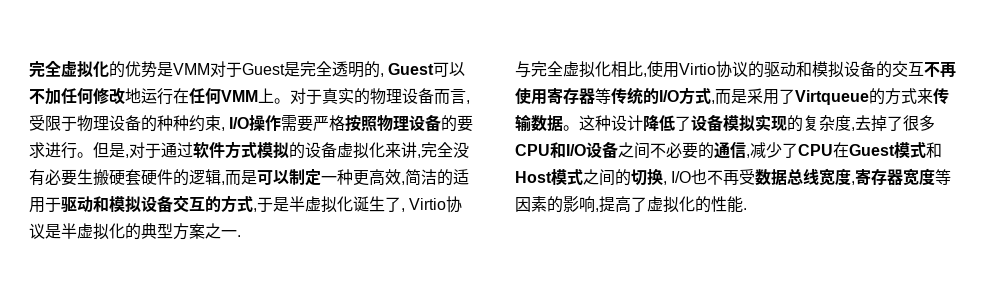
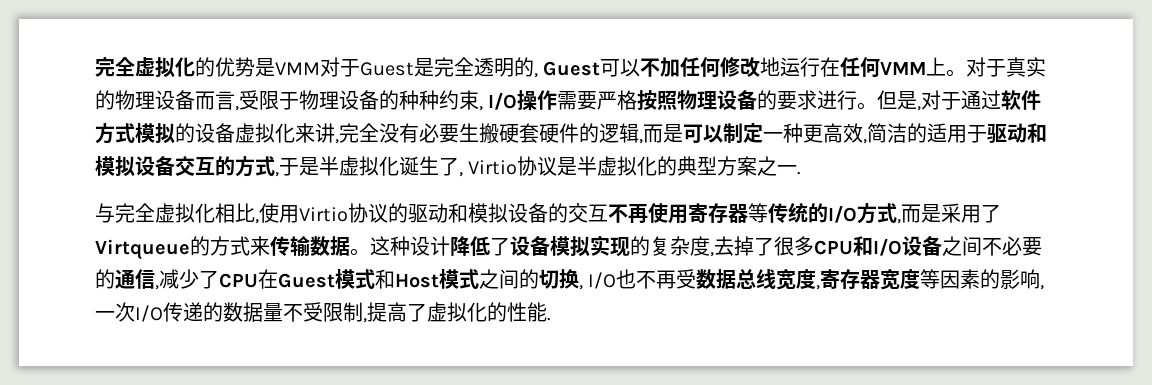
- 这种设计降低了设备模拟实现的复杂度,去掉了很多CPU和I/O设备之间不必要的通信,减少了CPU在Guest模式和Host模式之间的切换, I/O也不再受数据总线宽度,寄存器宽度等因素的影响,提高了虚拟化的性能.
+ 这种设计降低了设备模拟实现的复杂度,去掉了很多CPU和I/O设备之间不必要的通信,减少了CPU在Guest模式和Host模式之间的切换, I/O也不再受数据总线宽度,寄存器宽度等因素的影响,一次I/O传递的数据量不受限制,提高了虚拟化的性能.

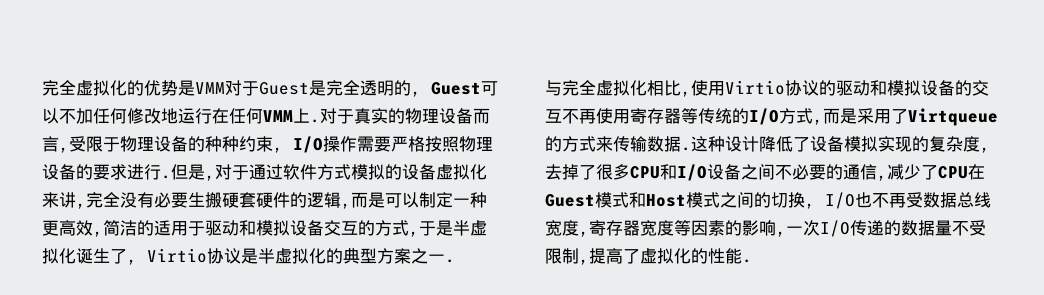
- 完全虚拟化的优势是VMM对于Guest是完全透明的, Guest可以不加任何修改地运行在任何VMM上。
+ 完全虚拟化的优势是VMM对于Guest是完全透明的, Guest可以不加任何修改地运行在任何VMM上.
- 对于真实的物理设备而言,受限于物理设备的种种约束, I/O操作需要严格按照物理设备的要求进行。
+ 对于真实的物理设备而言,受限于物理设备的种种约束, I/O操作需要严格按照物理设备的要求进行.
- 与完全虚拟化相比,使用Virtio协议的驱动和模拟设备的交互不再使用寄存器等传统的I/O方式,而是采用了Virtqueue的方式来传输数据。
+ 与完全虚拟化相比,使用Virtio协议的驱动和模拟设备的交互不再使用寄存器等传统的I/O方式,而是采用了Virtqueue的方式来传输数据.

